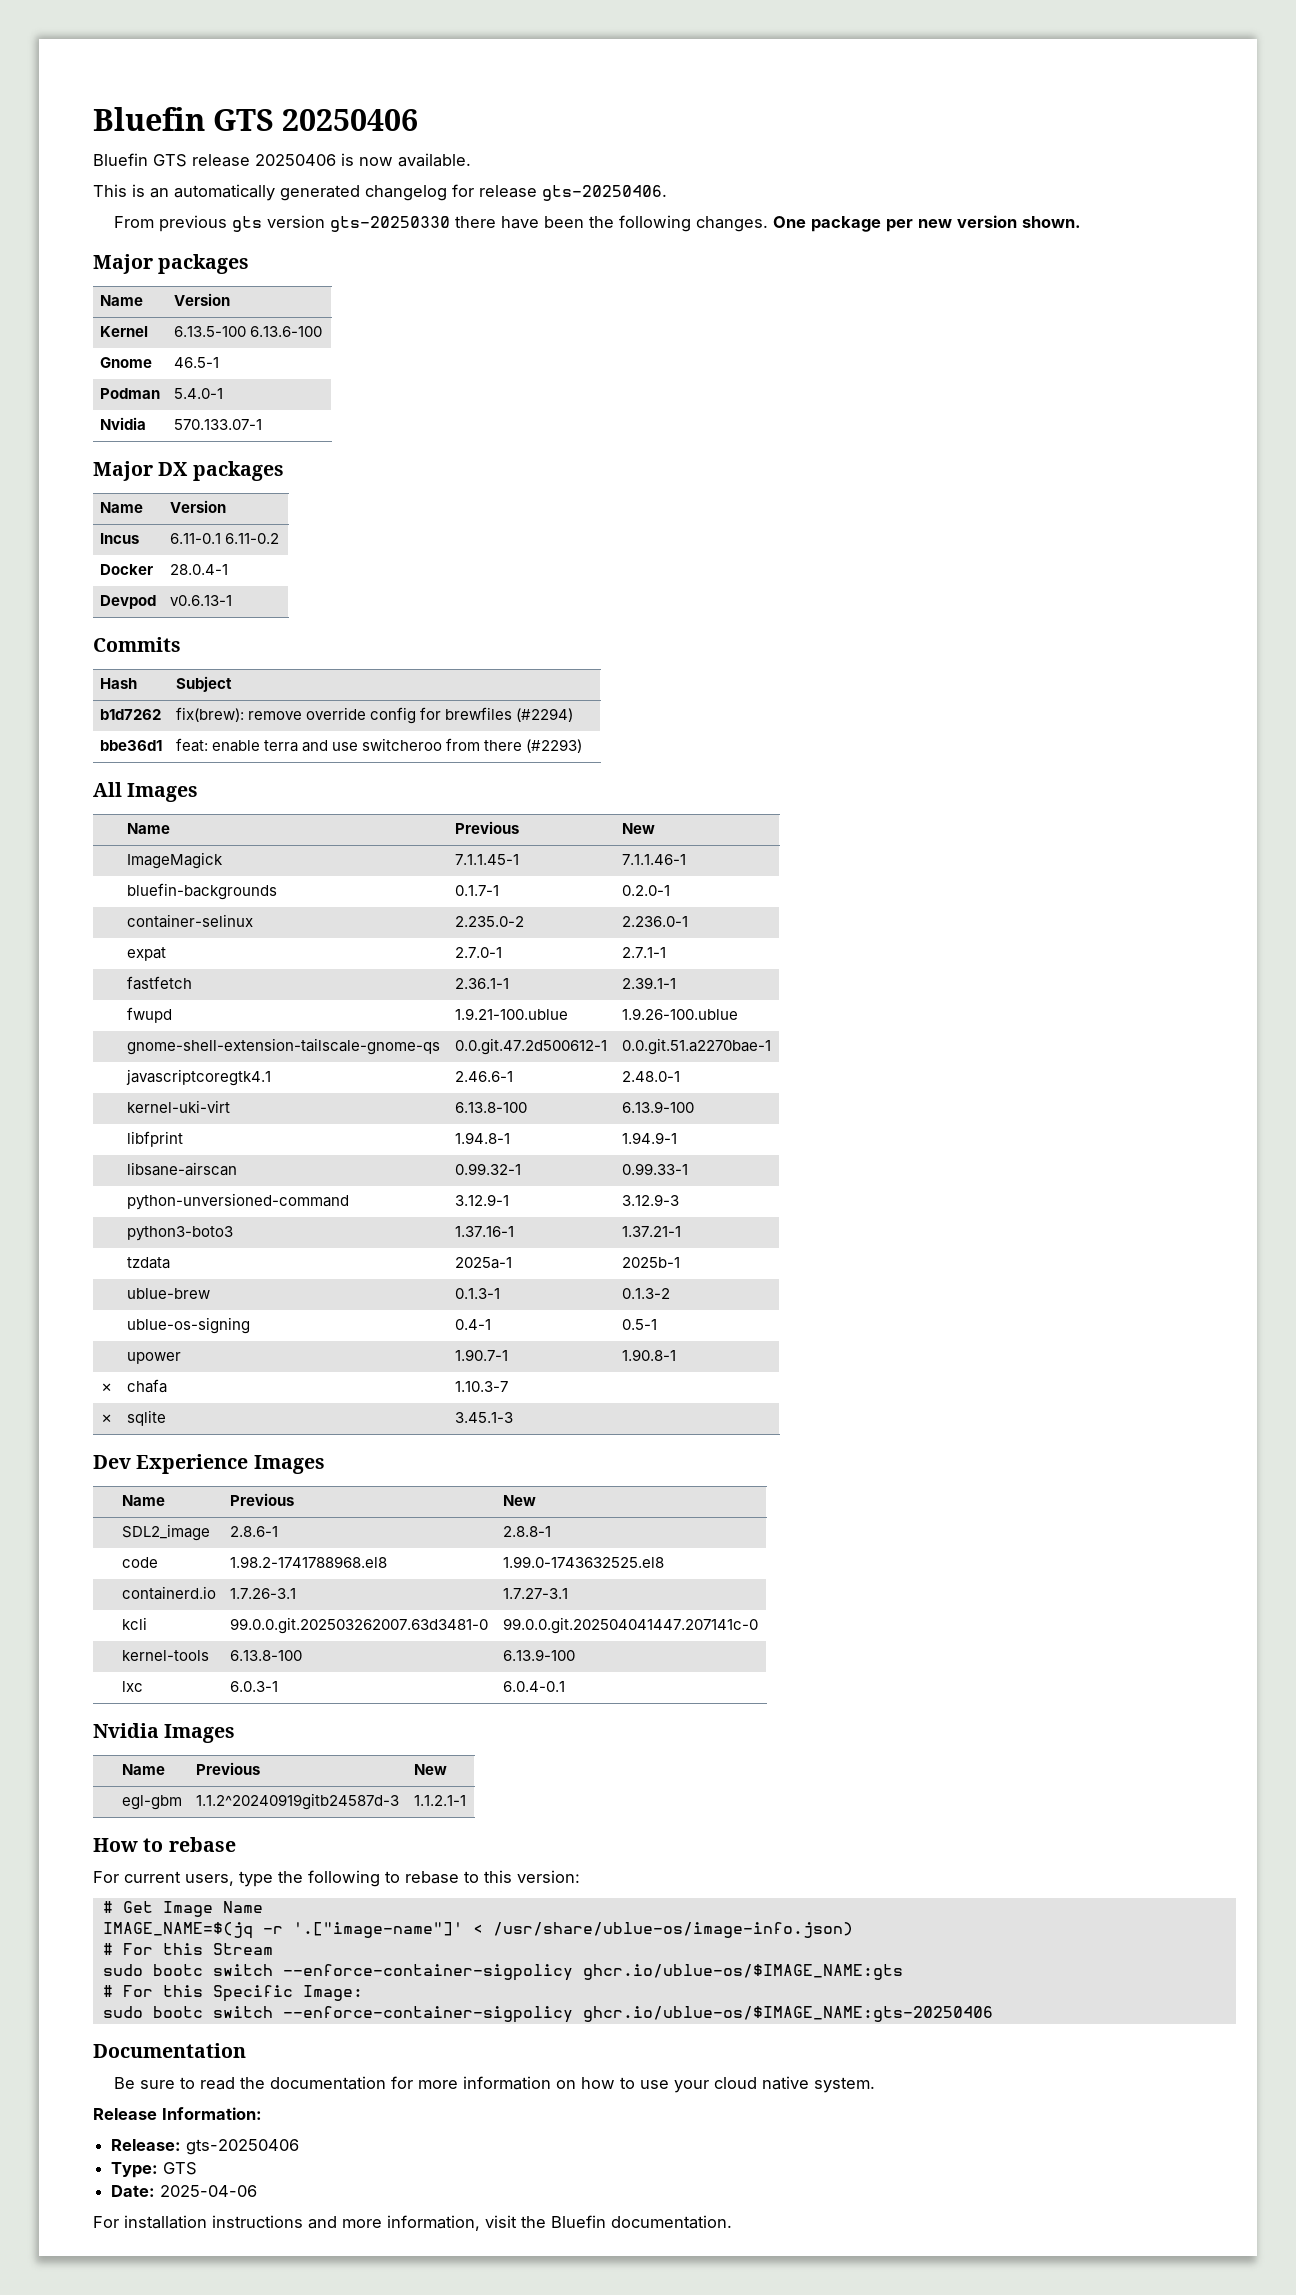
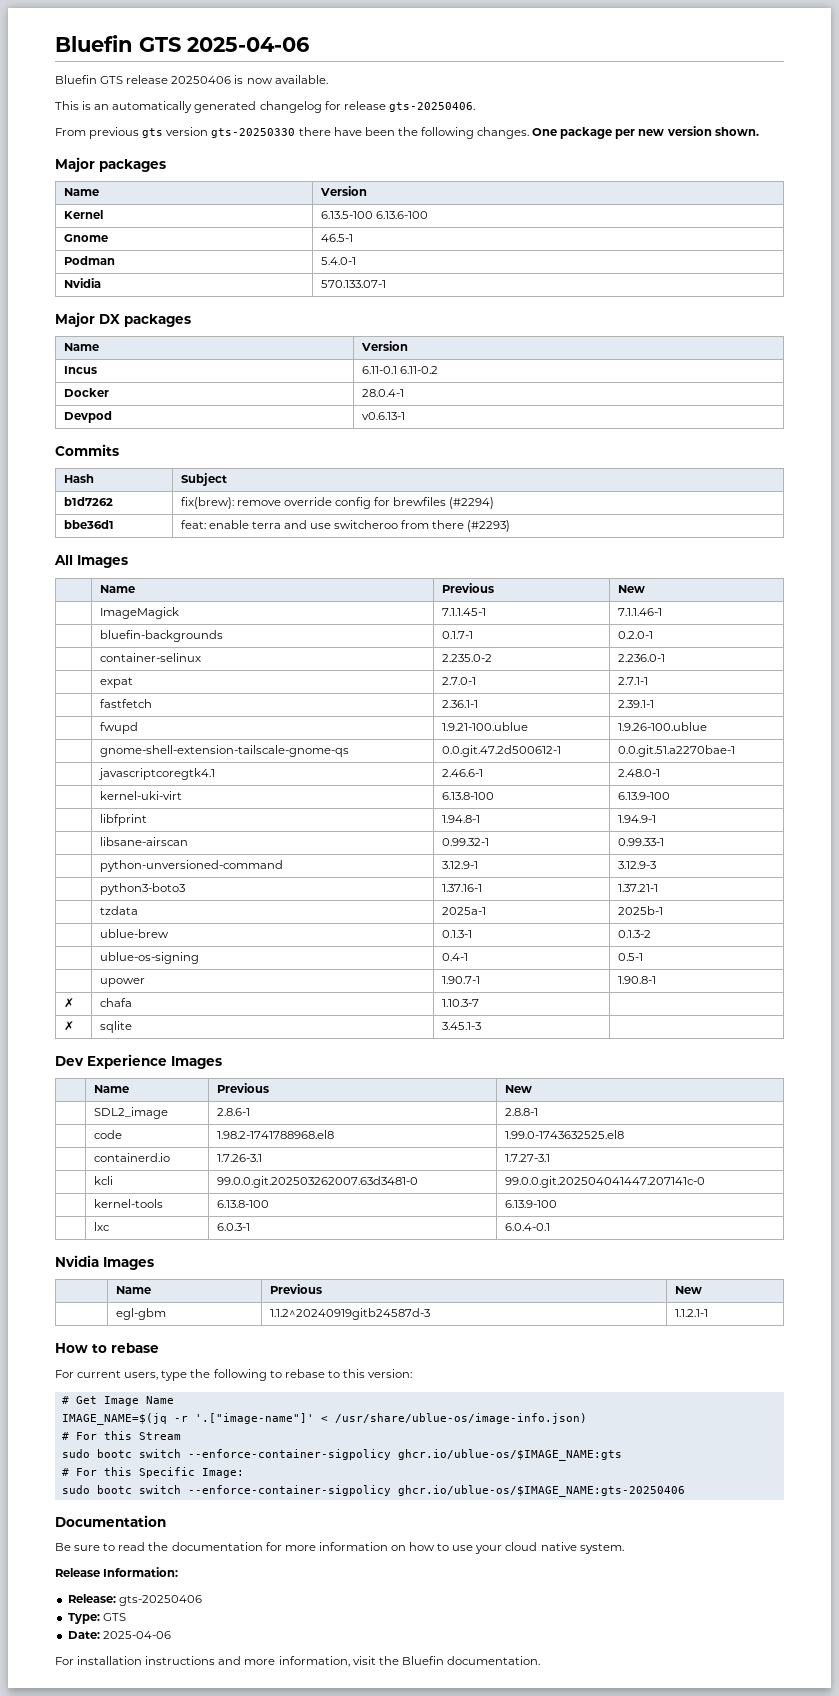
- Bluefin GTS 20250406
+ Bluefin GTS 2025-04-06

